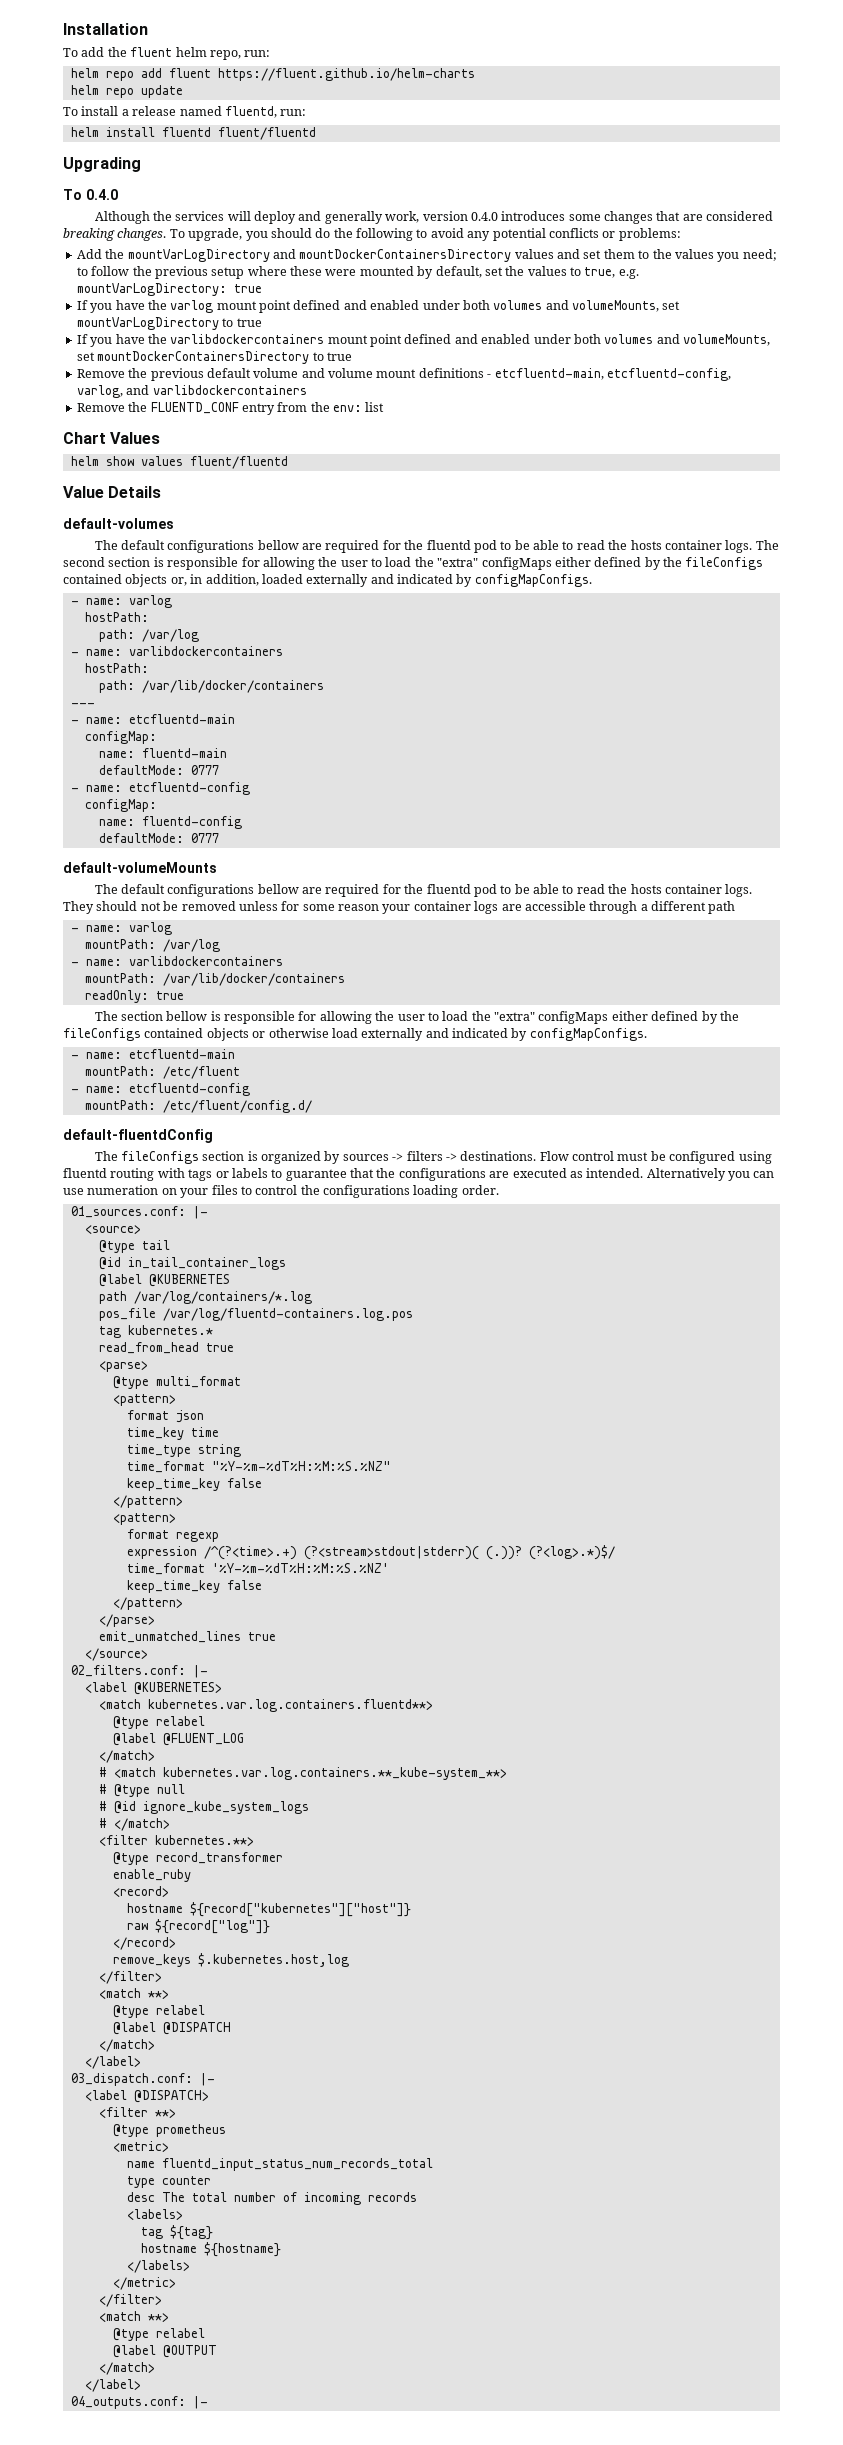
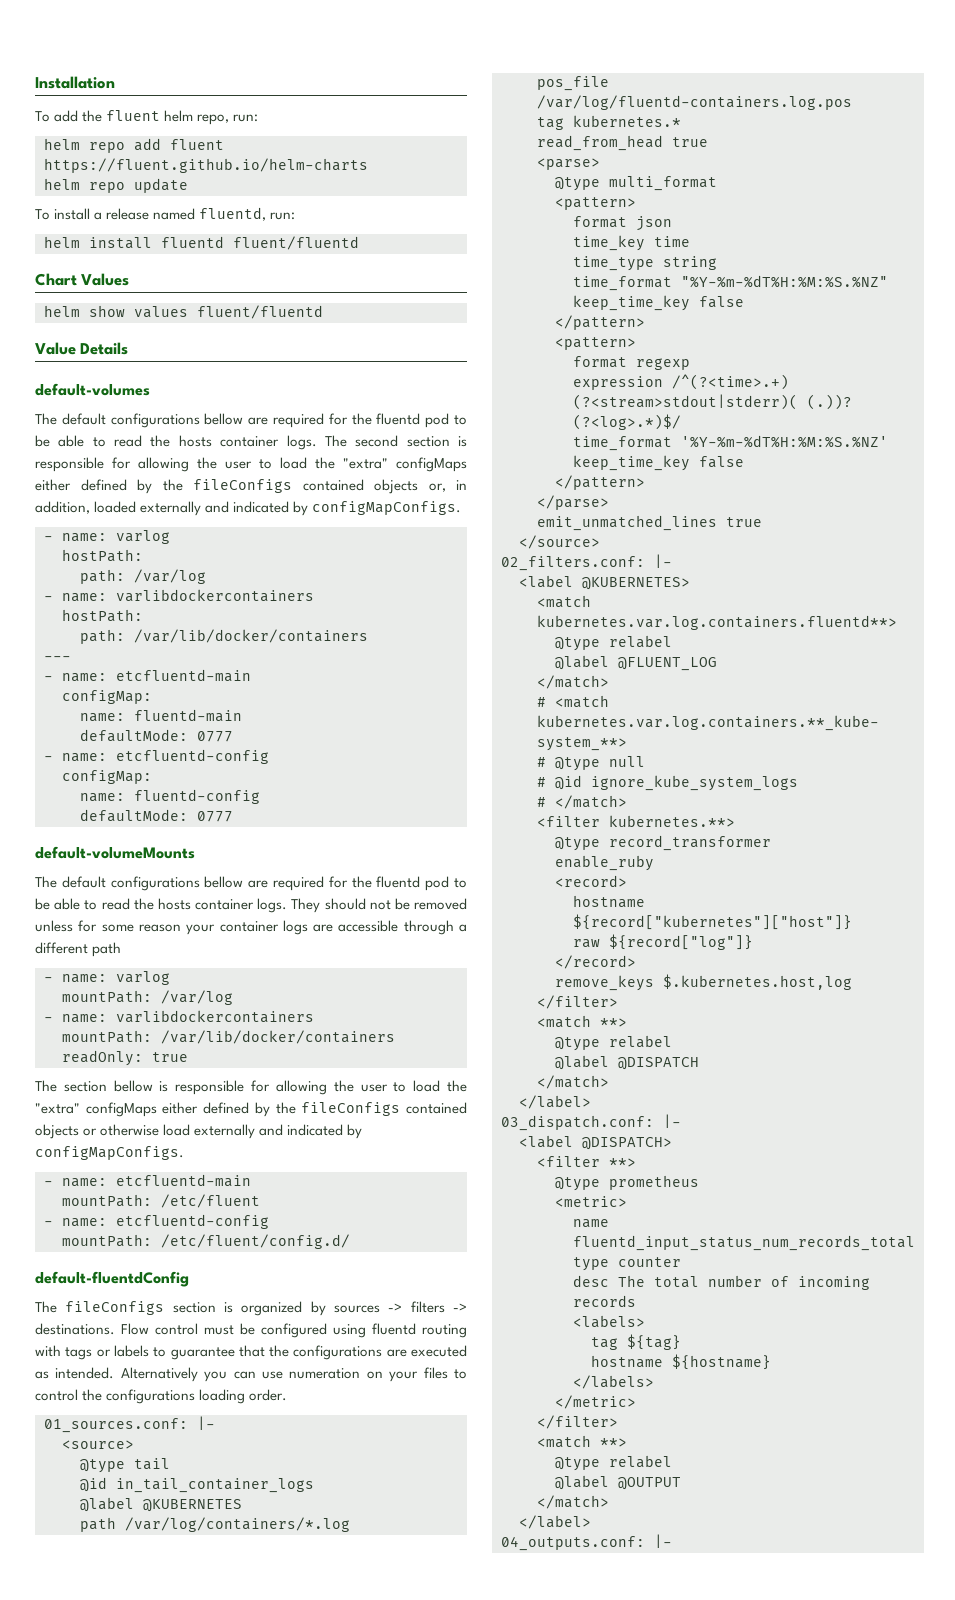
- Upgrading
- To 0.4.0
- Although the services will deploy and generally work, version 0.4.0 introduces some changes that are considered breaking changes. To upgrade, you should do the following to avoid any potential conflicts or problems:
- Add the mountVarLogDirectory and mountDockerContainersDirectory values and set them to the values you need; to follow the previous setup where these were mounted by default, set the values to true, e.g. mountVarLogDirectory: true
- If you have the varlog mount point defined and enabled under both volumes and volumeMounts, set mountVarLogDirectory to true
- If you have the varlibdockercontainers mount point defined and enabled under both volumes and volumeMounts, set mountDockerContainersDirectory to true
- Remove the previous default volume and volume mount definitions - etcfluentd-main, etcfluentd-config, varlog, and varlibdockercontainers
- Remove the FLUENTD_CONF entry from the env: list

